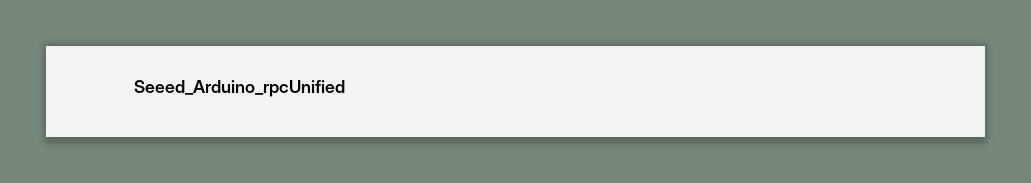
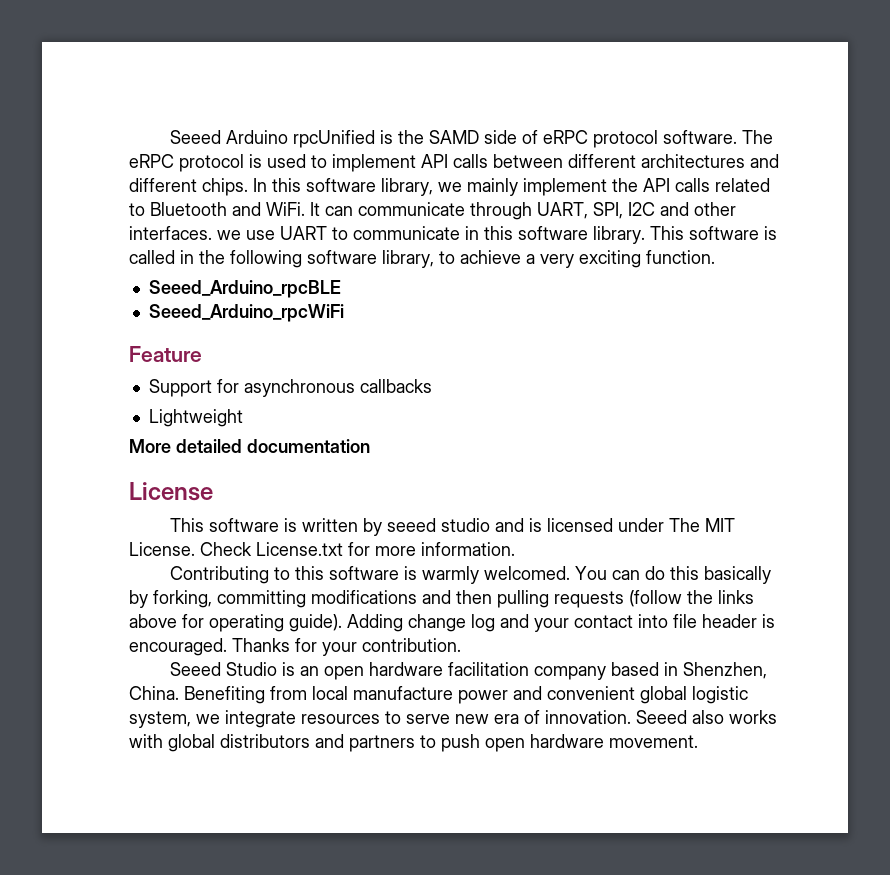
- Seeed_Arduino_rpcUnified
+ Seeed Arduino rpcUnified is the SAMD side of eRPC protocol software. The eRPC protocol is used to implement API calls between different architectures and different chips. In this software library, we mainly implement the API calls related to Bluetooth and WiFi. It can communicate through UART, SPI, I2C and other interfaces. we use UART to communicate in this software library. This software is called in the following software library, to achieve a very exciting function.
+ Seeed_Arduino_rpcBLE
+ Seeed_Arduino_rpcWiFi
+ Feature
+ Support for asynchronous callbacks
+ Lightweight
+ More detailed documentation
+ License
+ This software is written by seeed studio and is licensed under The MIT License. Check License.txt for more information.
+ Contributing to this software is warmly welcomed. You can do this basically by forking, committing modifications and then pulling requests (follow the links above for operating guide). Adding change log and your contact into file header is encouraged. Thanks for your contribution.
+ Seeed Studio is an open hardware facilitation company based in Shenzhen, China. Benefiting from local manufacture power and convenient global logistic system, we integrate resources to serve new era of innovation. Seeed also works with global distributors and partners to push open hardware movement.

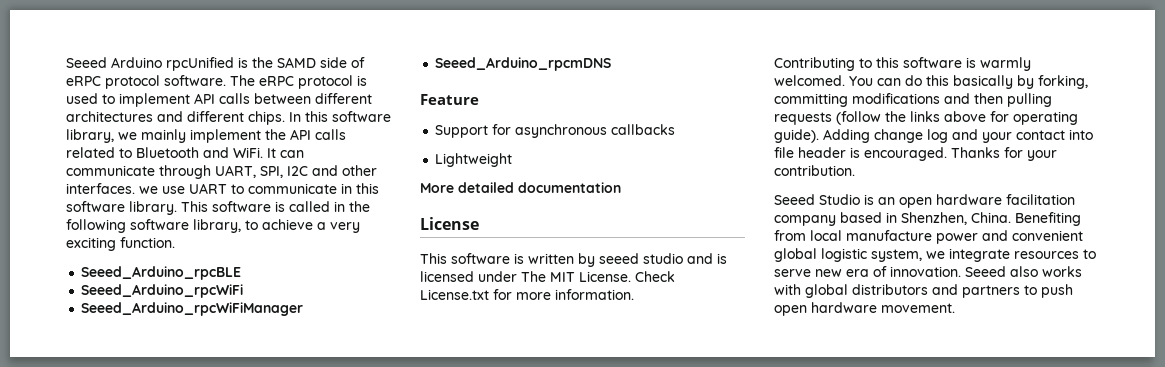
+ Seeed_Arduino_rpcWiFiManager
+ Seeed_Arduino_rpcmDNS

